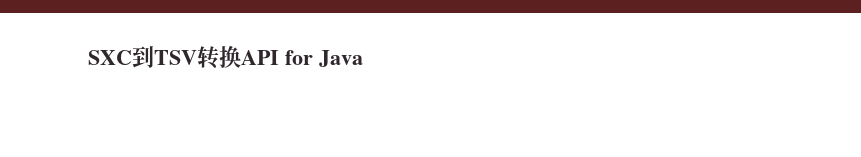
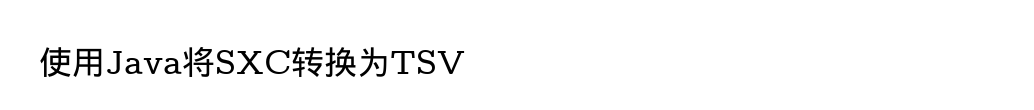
- SXC到TSV转换API for Java
+ 使用Java将SXC转换为TSV

